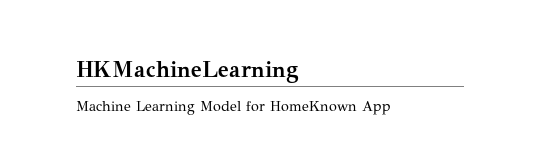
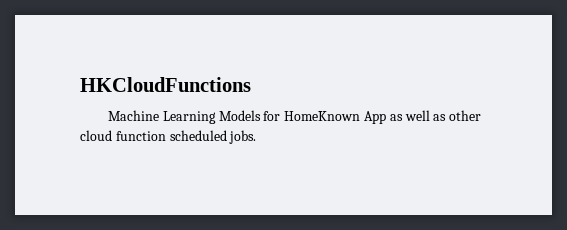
- HKMachineLearning
+ HKCloudFunctions
- Machine Learning Model for HomeKnown App
+ Machine Learning Models for HomeKnown App as well as other cloud function scheduled jobs.

